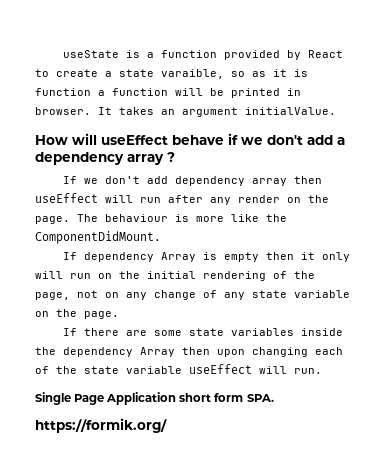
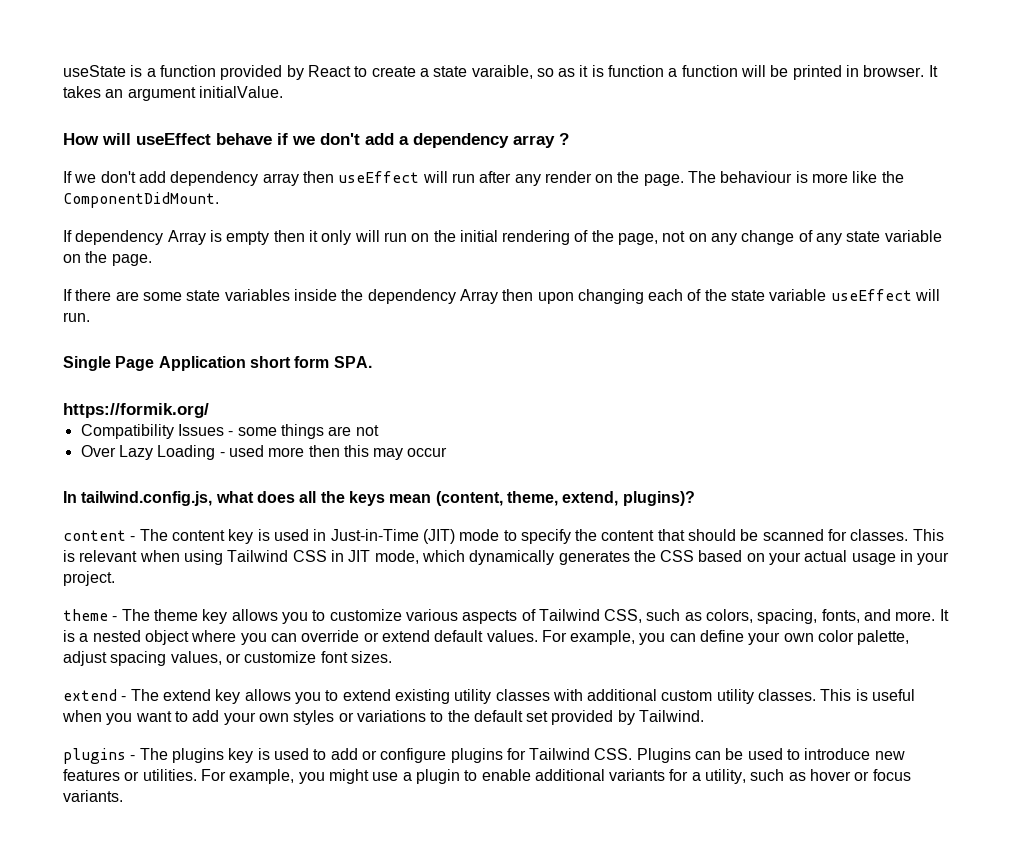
+ Compatibility Issues - some things are not
+ Over Lazy Loading - used more then this may occur
+ In tailwind.config.js, what does all the keys mean (content, theme, extend, plugins)?
+ content - The content key is used in Just-in-Time (JIT) mode to specify the content that should be scanned for classes. This is relevant when using Tailwind CSS in JIT mode, which dynamically generates the CSS based on your actual usage in your project.
+ theme - The theme key allows you to customize various aspects of Tailwind CSS, such as colors, spacing, fonts, and more. It is a nested object where you can override or extend default values. For example, you can define your own color palette, adjust spacing values, or customize font sizes.
+ extend - The extend key allows you to extend existing utility classes with additional custom utility classes. This is useful when you want to add your own styles or variations to the default set provided by Tailwind.
+ plugins - The plugins key is used to add or configure plugins for Tailwind CSS. Plugins can be used to introduce new features or utilities. For example, you might use a plugin to enable additional variants for a utility, such as hover or focus variants.

